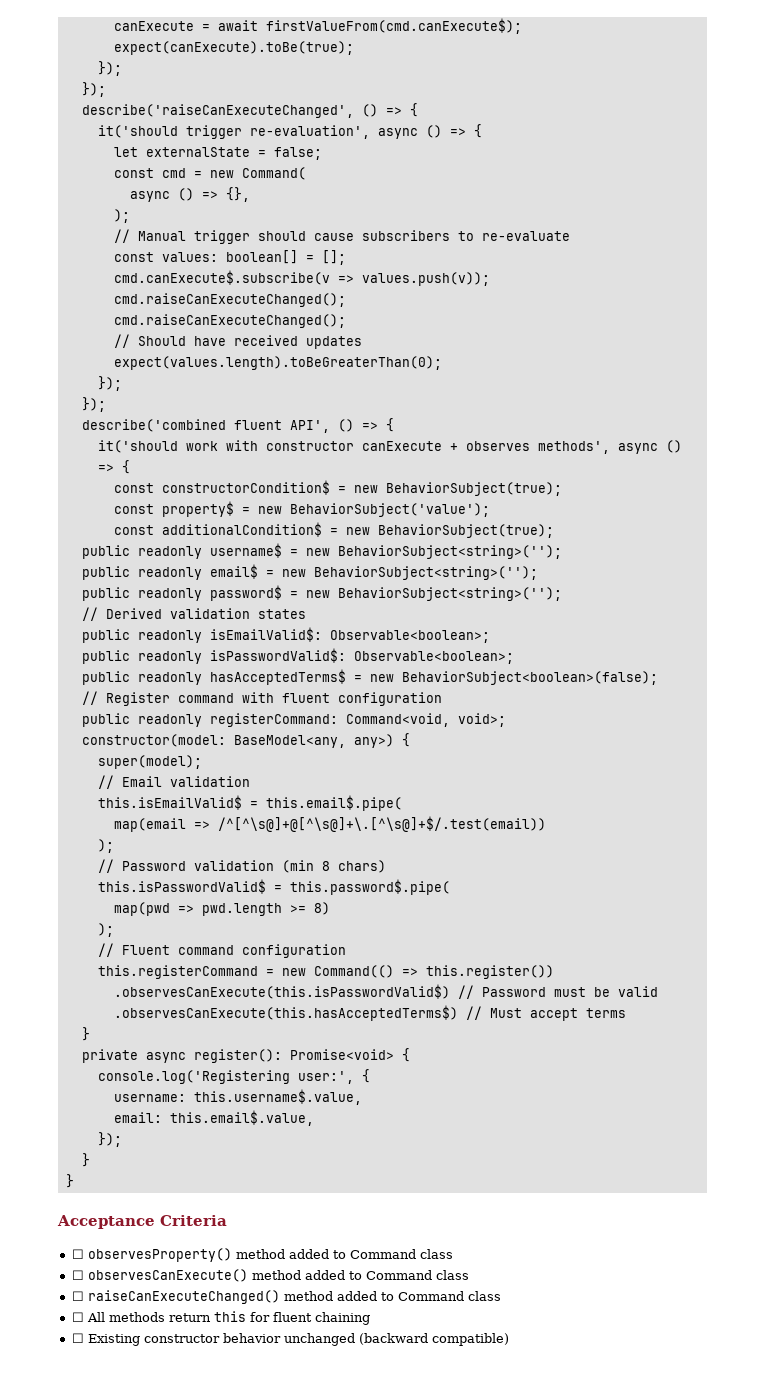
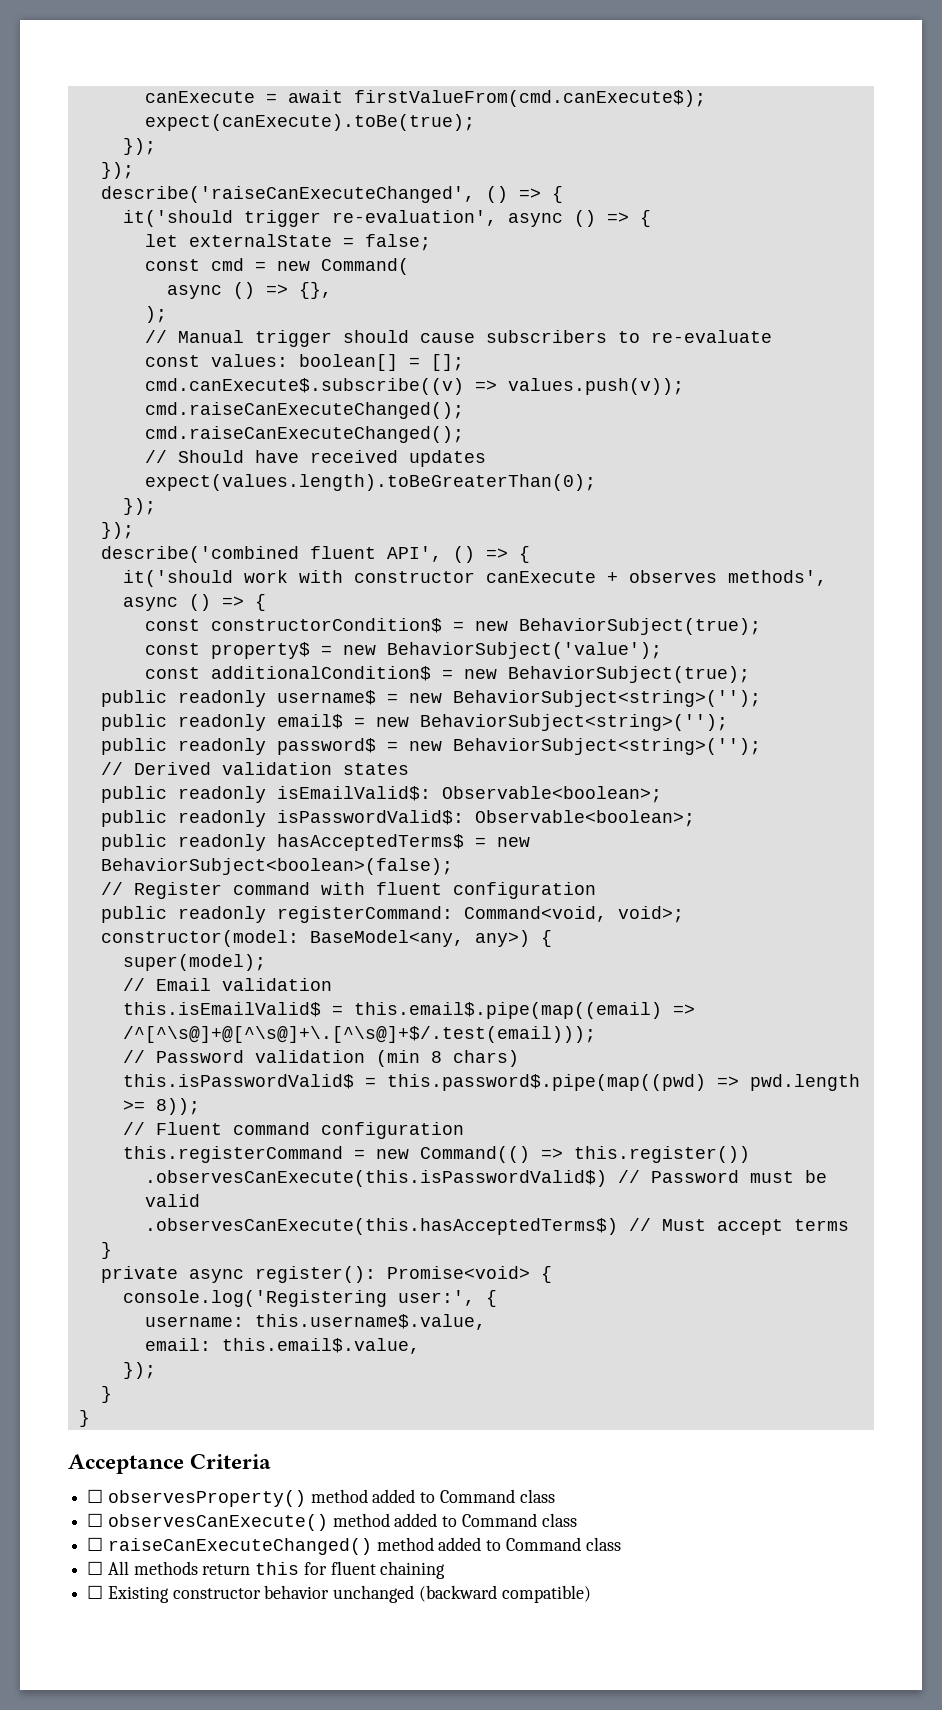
- cmd.canExecute$.subscribe(v => values.push(v));
+ cmd.canExecute$.subscribe((v) => values.push(v));
- this.isEmailValid$ = this.email$.pipe(
- map(email => /^[^\s@]+@[^\s@]+\.[^\s@]+$/.test(email))
- );
+ this.isEmailValid$ = this.email$.pipe(map((email) => /^[^\s@]+@[^\s@]+\.[^\s@]+$/.test(email)));
- this.isPasswordValid$ = this.password$.pipe(
- map(pwd => pwd.length >= 8)
- );
+ this.isPasswordValid$ = this.password$.pipe(map((pwd) => pwd.length >= 8));

